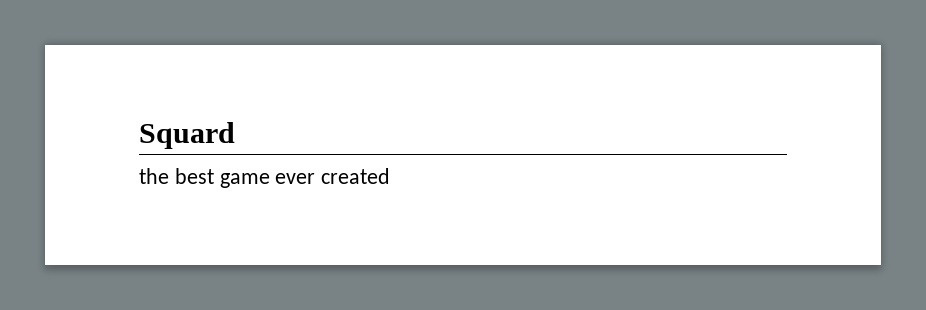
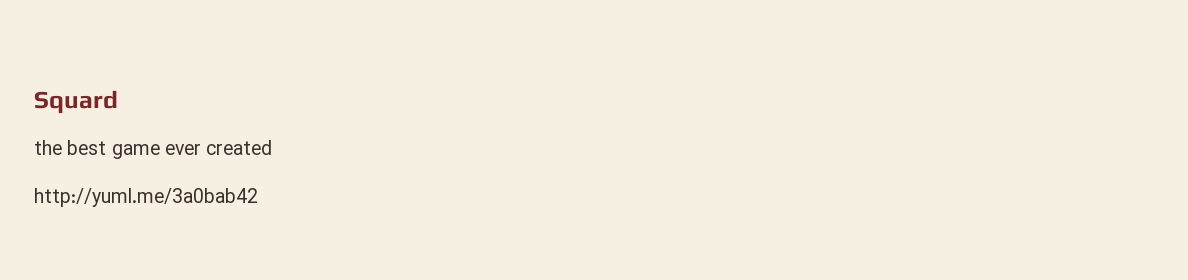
+ http://yuml.me/3a0bab42

